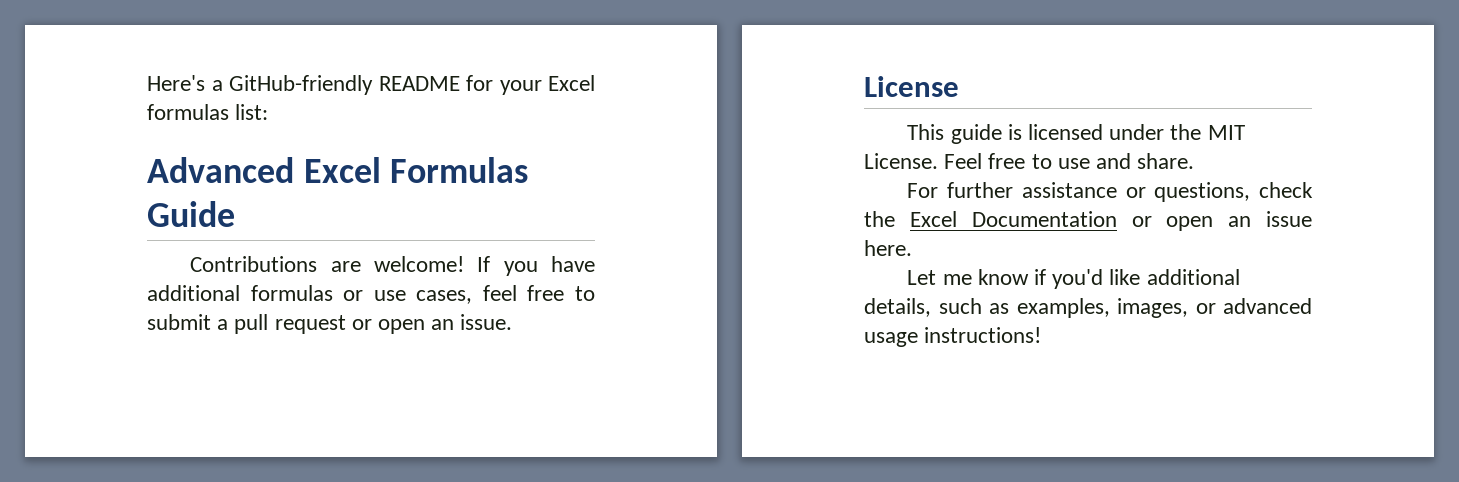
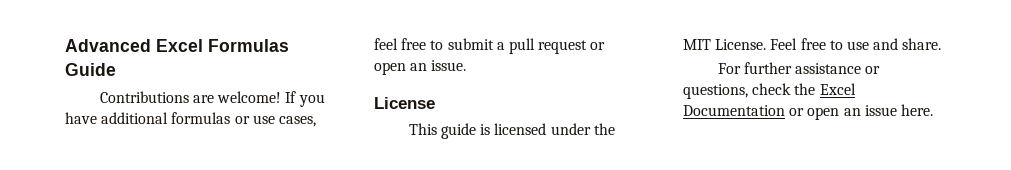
- Here's a GitHub-friendly README for your Excel formulas list:
- Let me know if you'd like additional details, such as examples, images, or advanced usage instructions!

